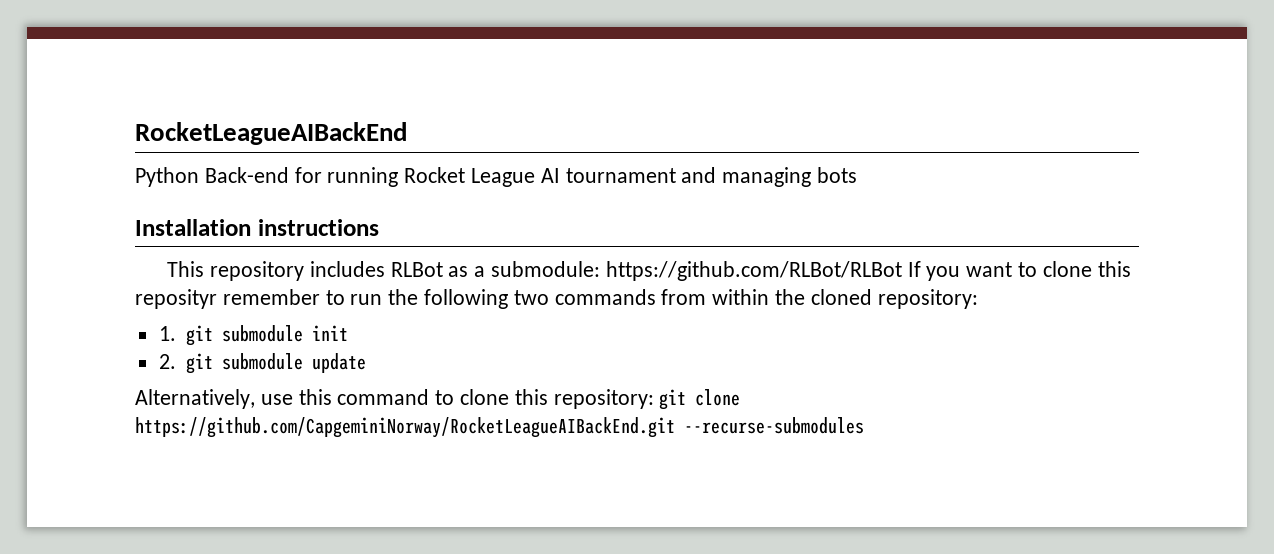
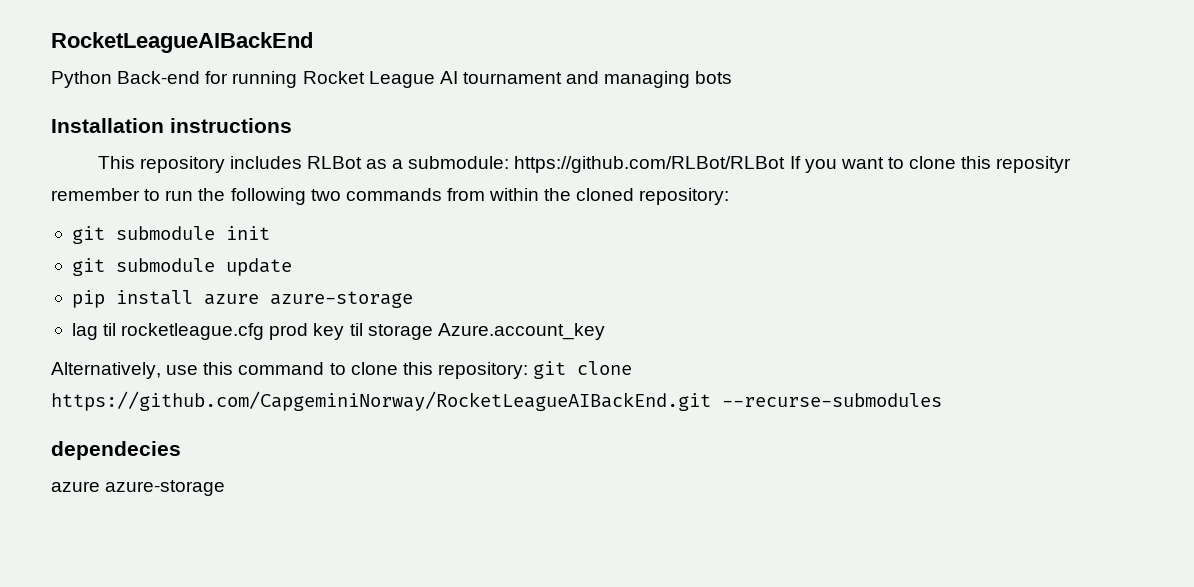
- 1. git submodule init
+ git submodule init
- 2. git submodule update
+ git submodule update
+ pip install azure azure-storage
+ lag til rocketleague.cfg prod key til storage Azure.account_key
+ dependecies
+ azure azure-storage

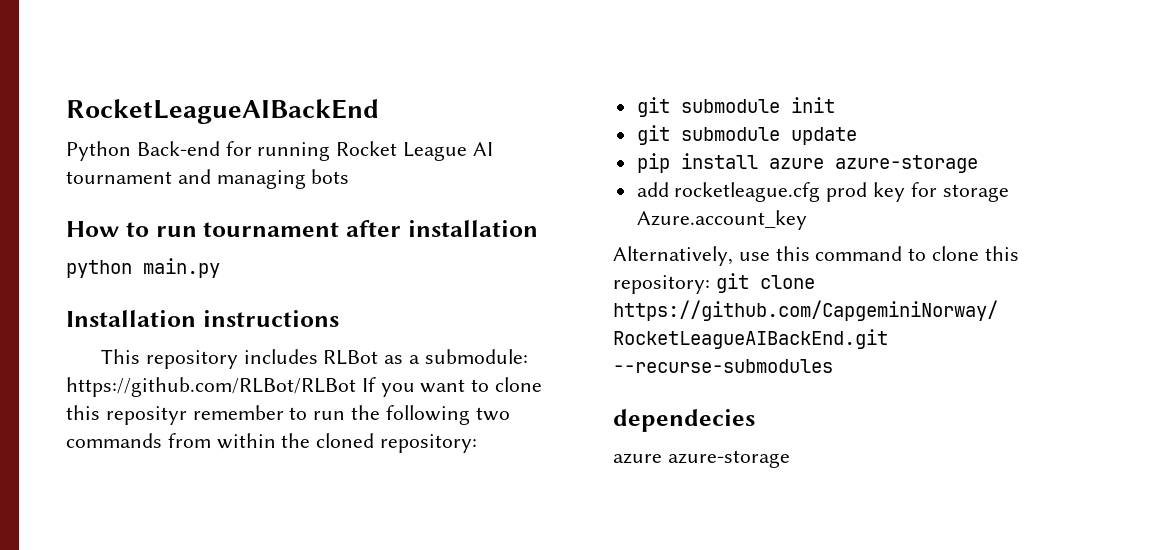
+ How to run tournament after installation
+ python main.py
- lag til rocketleague.cfg prod key til storage Azure.account_key
+ add rocketleague.cfg prod key for storage Azure.account_key

